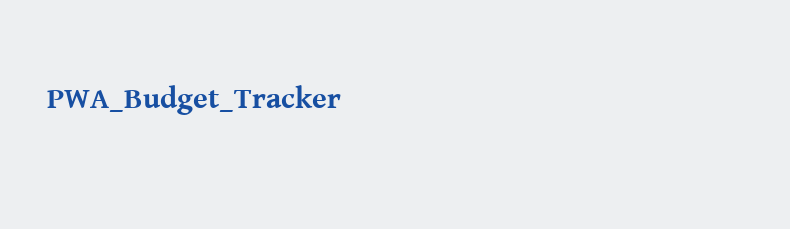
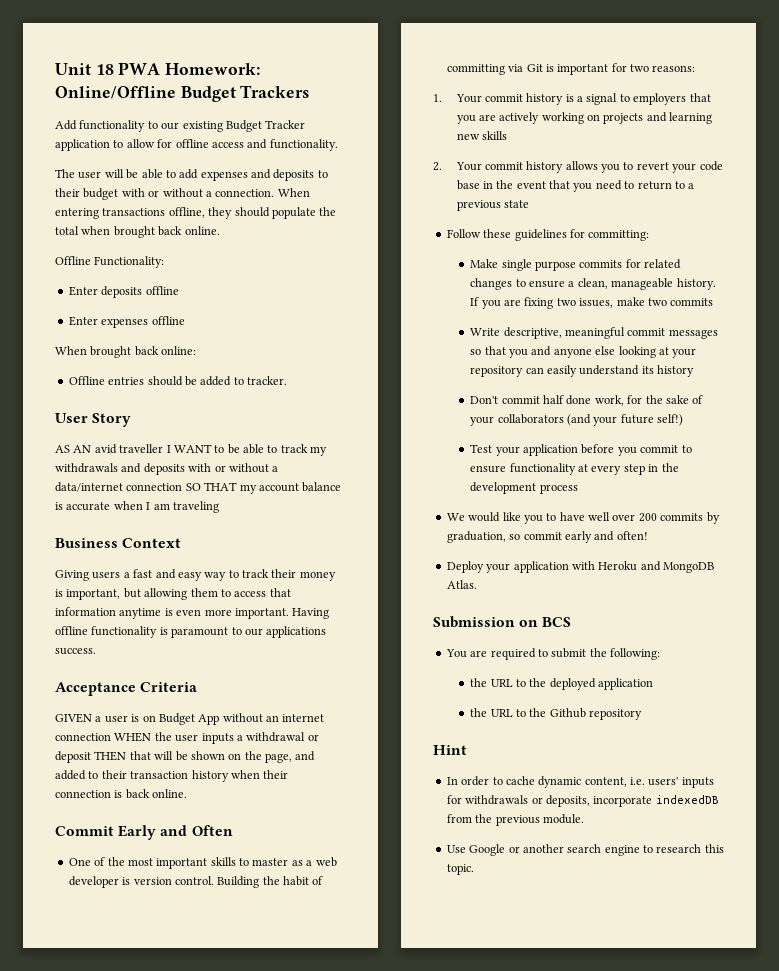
- PWA_Budget_Tracker
+ Unit 18 PWA Homework: Online/Offline Budget Trackers
+ Add functionality to our existing Budget Tracker application to allow for offline access and functionality.
+ The user will be able to add expenses and deposits to their budget with or without a connection. When entering transactions offline, they should populate the total when brought back online.
+ Offline Functionality:
+ Enter deposits offline
+ Enter expenses offline
+ When brought back online:
+ Offline entries should be added to tracker.
+ User Story
+ AS AN avid traveller I WANT to be able to track my withdrawals and deposits with or without a data/internet connection SO THAT my account balance is accurate when I am traveling
+ Business Context
+ Giving users a fast and easy way to track their money is important, but allowing them to access that information anytime is even more important. Having offline functionality is paramount to our applications success.
+ Acceptance Criteria
+ GIVEN a user is on Budget App without an internet connection WHEN the user inputs a withdrawal or deposit THEN that will be shown on the page, and added to their transaction history when their connection is back online.
+ Commit Early and Often
+ One of the most important skills to master as a web developer is version control. Building the habit of committing via Git is important for two reasons:
+ 1. Your commit history is a signal to employers that you are actively working on projects and learning new skills
+ 2. Your commit history allows you to revert your code base in the event that you need to return to a previous state
+ Follow these guidelines for committing:
+ Make single purpose commits for related changes to ensure a clean, manageable history. If you are fixing two issues, make two commits
+ Write descriptive, meaningful commit messages so that you and anyone else looking at your repository can easily understand its history
+ Don't commit half done work, for the sake of your collaborators (and your future self!)
+ Test your application before you commit to ensure functionality at every step in the development process
+ We would like you to have well over 200 commits by graduation, so commit early and often!
+ Deploy your application with Heroku and MongoDB Atlas.
+ Submission on BCS
+ You are required to submit the following:
+ the URL to the deployed application
+ the URL to the Github repository
+ Hint
+ In order to cache dynamic content, i.e. users' inputs for withdrawals or deposits, incorporate indexedDB from the previous module.
+ Use Google or another search engine to research this topic.

